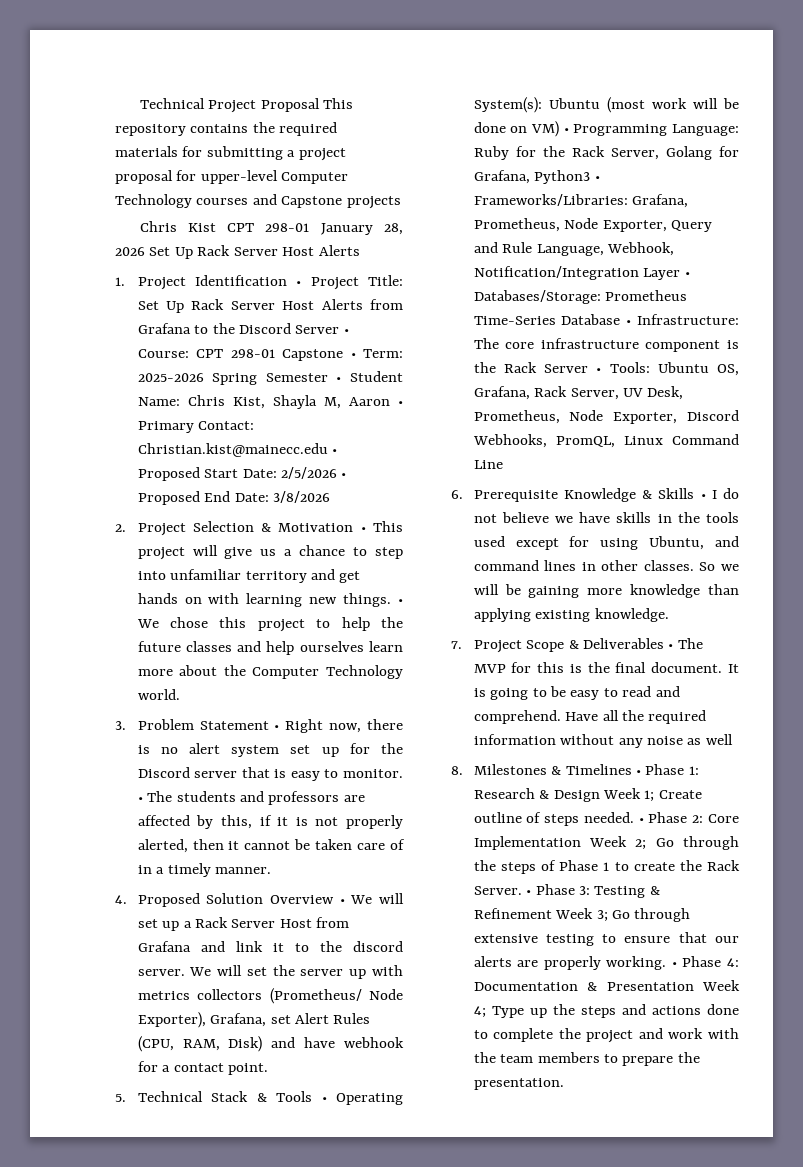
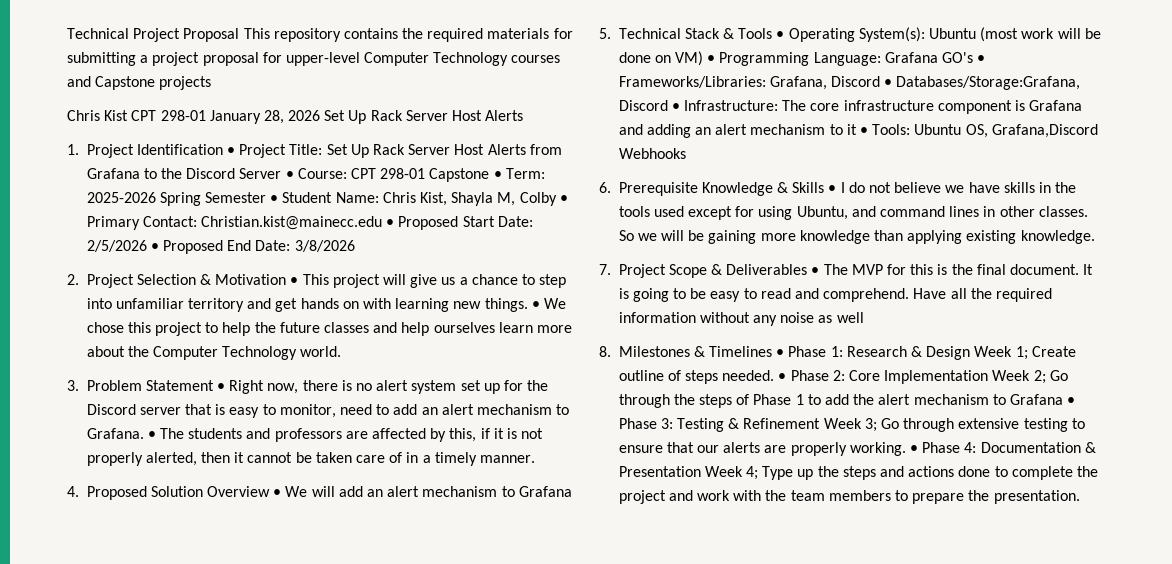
- 1. Project Identification • Project Title: Set Up Rack Server Host Alerts from Grafana to the Discord Server • Course: CPT 298-01 Capstone • Term: 2025-2026 Spring Semester • Student Name: Chris Kist, Shayla M, Aaron • Primary Contact: Christian.kist@mainecc.edu • Proposed Start Date: 2/5/2026 • Proposed End Date: 3/8/2026
+ 1. Project Identification • Project Title: Set Up Rack Server Host Alerts from Grafana to the Discord Server • Course: CPT 298-01 Capstone • Term: 2025-2026 Spring Semester • Student Name: Chris Kist, Shayla M, Colby • Primary Contact: Christian.kist@mainecc.edu • Proposed Start Date: 2/5/2026 • Proposed End Date: 3/8/2026
- 3. Problem Statement • Right now, there is no alert system set up for the Discord server that is easy to monitor.
+ 3. Problem Statement • Right now, there is no alert system set up for the Discord server that is easy to monitor, need to add an alert mechanism to Grafana.
- 4. Proposed Solution Overview • We will set up a Rack Server Host from Grafana and link it to the discord server. We will set the server up with metrics collectors (Prometheus/ Node Exporter), Grafana, set Alert Rules (CPU, RAM, Disk) and have webhook for a contact point.
+ 4. Proposed Solution Overview • We will add an alert mechanism to Grafana
- 5. Technical Stack & Tools • Operating System(s): Ubuntu (most work will be done on VM) • Programming Language: Ruby for the Rack Server, Golang for Grafana, Python3 • Frameworks/Libraries: Grafana, Prometheus, Node Exporter, Query and Rule Language, Webhook, Notification/Integration Layer • Databases/Storage: Prometheus Time-Series Database • Infrastructure: The core infrastructure component is the Rack Server • Tools: Ubuntu OS, Grafana, Rack Server, UV Desk, Prometheus, Node Exporter, Discord Webhooks, PromQL, Linux Command Line
+ 5. Technical Stack & Tools • Operating System(s): Ubuntu (most work will be done on VM) • Programming Language: Grafana GO's • Frameworks/Libraries: Grafana, Discord • Databases/Storage:Grafana, Discord • Infrastructure: The core infrastructure component is Grafana and adding an alert mechanism to it • Tools: Ubuntu OS, Grafana,Discord Webhooks
- • Phase 2: Core Implementation Week 2; Go through the steps of Phase 1 to create the Rack Server. • Phase 3: Testing & Refinement Week 3; Go through extensive testing to ensure that our alerts are properly working.
+ • Phase 2: Core Implementation Week 2; Go through the steps of Phase 1 to add the alert mechanism to Grafana • Phase 3: Testing & Refinement Week 3; Go through extensive testing to ensure that our alerts are properly working.

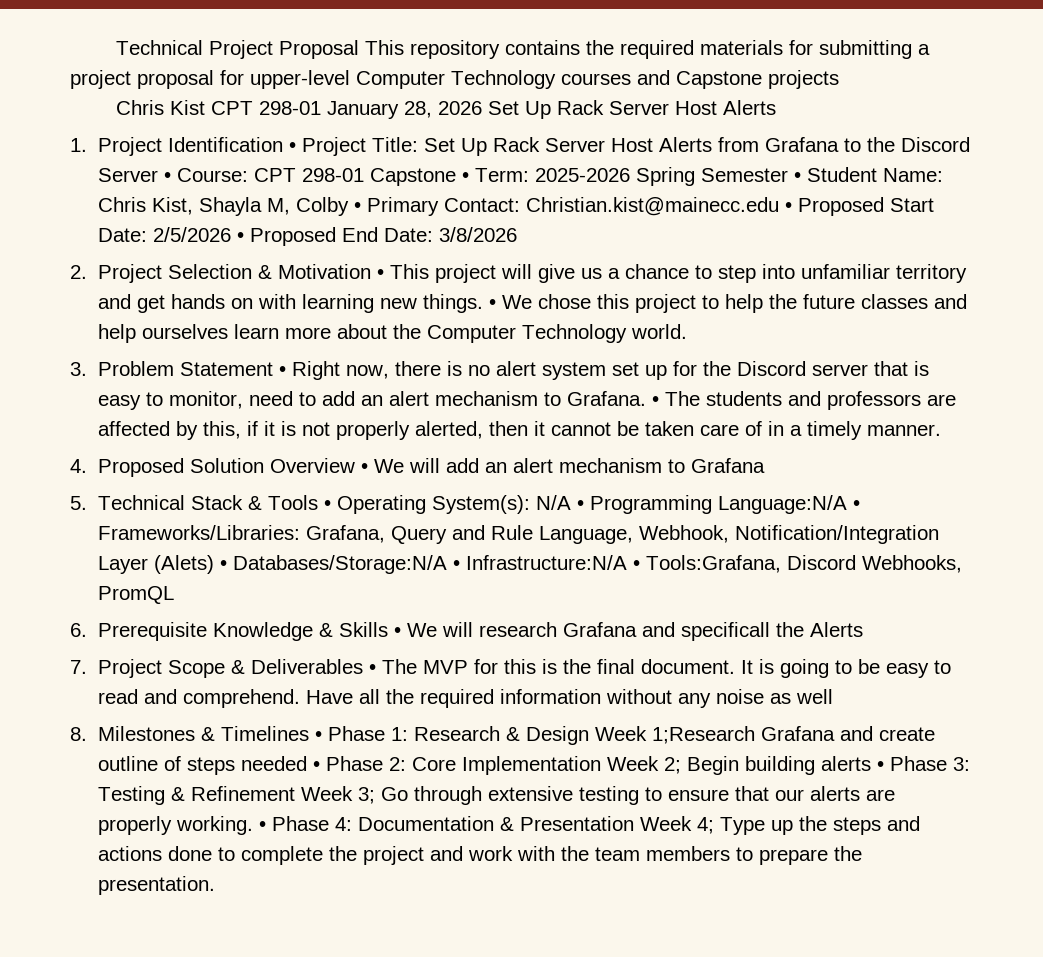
- 5. Technical Stack & Tools • Operating System(s): Ubuntu (most work will be done on VM) • Programming Language: Grafana GO's • Frameworks/Libraries: Grafana, Discord • Databases/Storage:Grafana, Discord • Infrastructure: The core infrastructure component is Grafana and adding an alert mechanism to it • Tools: Ubuntu OS, Grafana,Discord Webhooks
+ 5. Technical Stack & Tools • Operating System(s): N/A • Programming Language:N/A • Frameworks/Libraries: Grafana, Query and Rule Language, Webhook, Notification/Integration Layer (Alets) • Databases/Storage:N/A • Infrastructure:N/A • Tools:Grafana, Discord Webhooks, PromQL
- 6. Prerequisite Knowledge & Skills • I do not believe we have skills in the tools used except for using Ubuntu, and command lines in other classes. So we will be gaining more knowledge than applying existing knowledge.
+ 6. Prerequisite Knowledge & Skills • We will research Grafana and specificall the Alerts
- 8. Milestones & Timelines • Phase 1: Research & Design Week 1; Create outline of steps needed. • Phase 2: Core Implementation Week 2; Go through the steps of Phase 1 to add the alert mechanism to Grafana • Phase 3: Testing & Refinement Week 3; Go through extensive testing to ensure that our alerts are properly working.
+ 8. Milestones & Timelines • Phase 1: Research & Design Week 1;Research Grafana and create outline of steps needed • Phase 2: Core Implementation Week 2; Begin building alerts • Phase 3: Testing & Refinement Week 3; Go through extensive testing to ensure that our alerts are properly working.

